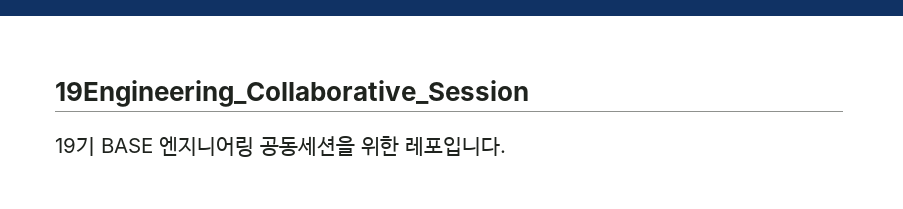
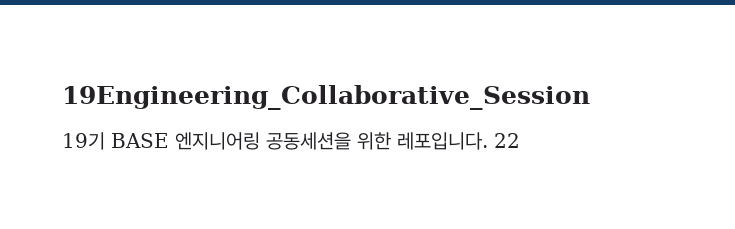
+ 22

